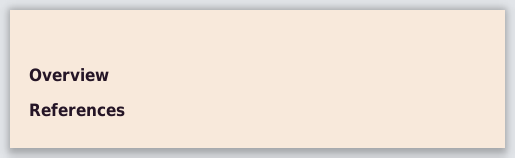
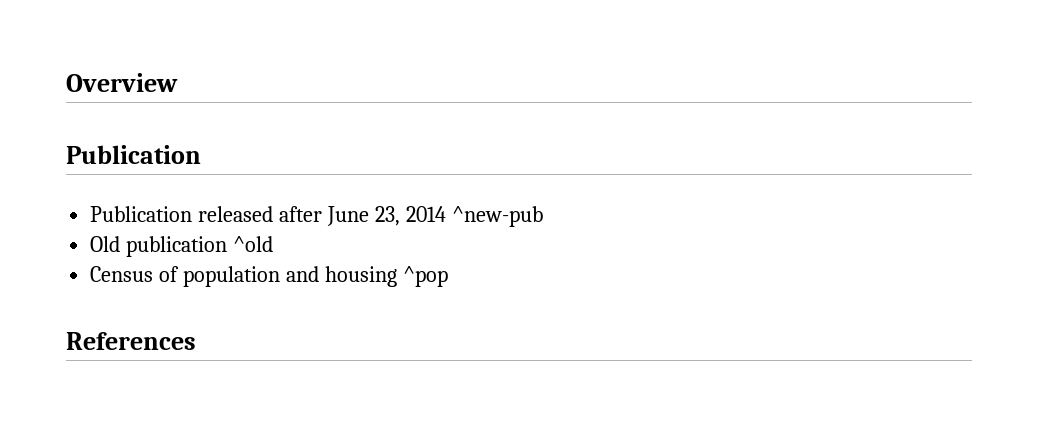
  Overview
+ Publication
+ Publication released after June 23, 2014 ^new-pub
+ Old publication ^old
+ Census of population and housing ^pop

